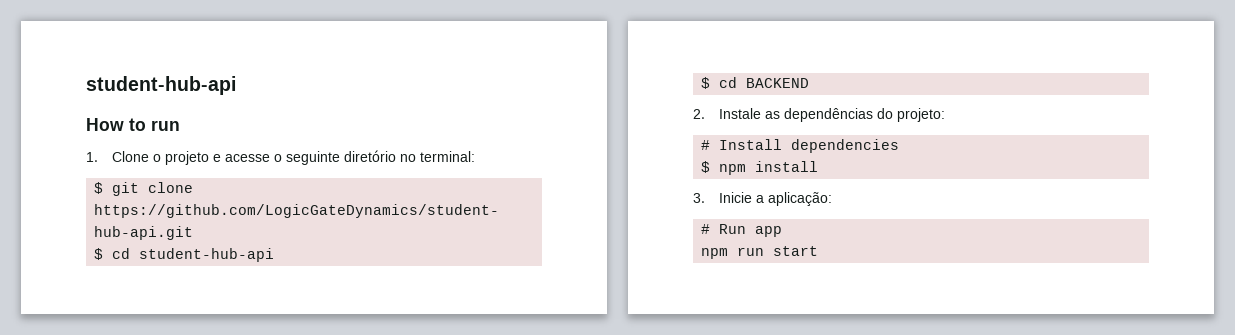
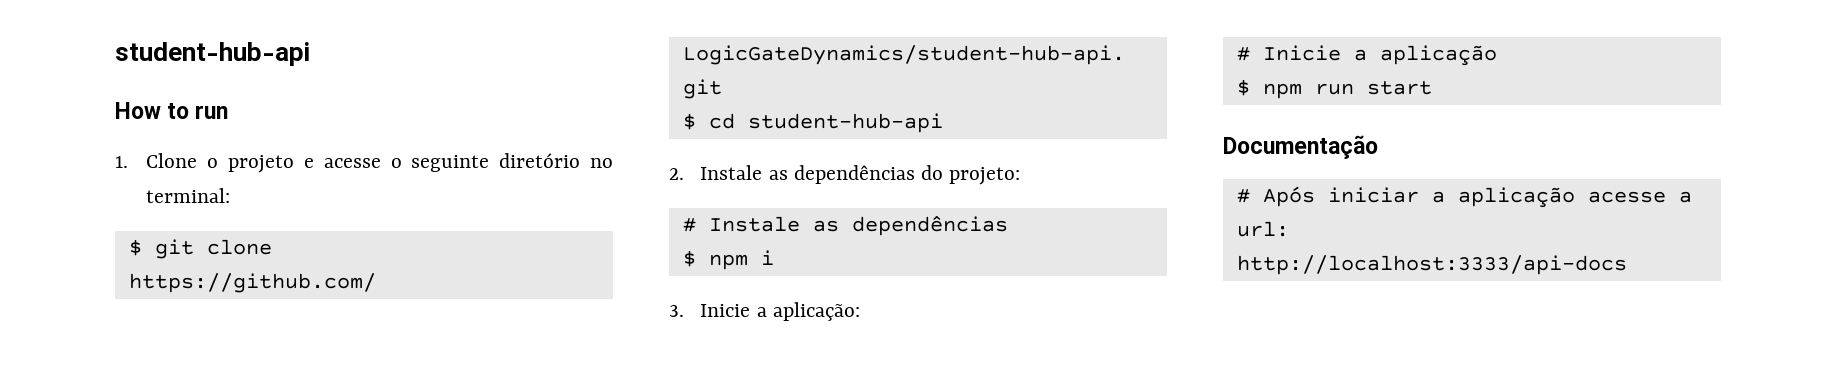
- $ cd BACKEND
- # Install dependencies
- $ npm install
+ # Instale as dependências
+ $ npm i
- # Run app
- npm run start
+ # Inicie a aplicação
+ $ npm run start
+ Documentação
+ # Após iniciar a aplicação acesse a url:
+ http://localhost:3333/api-docs

